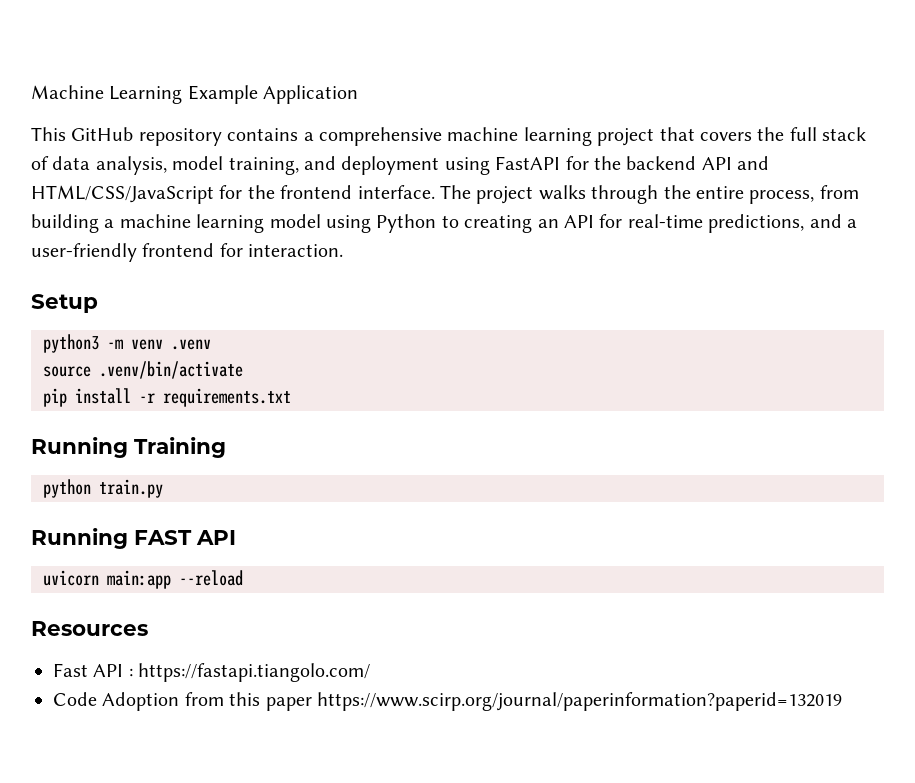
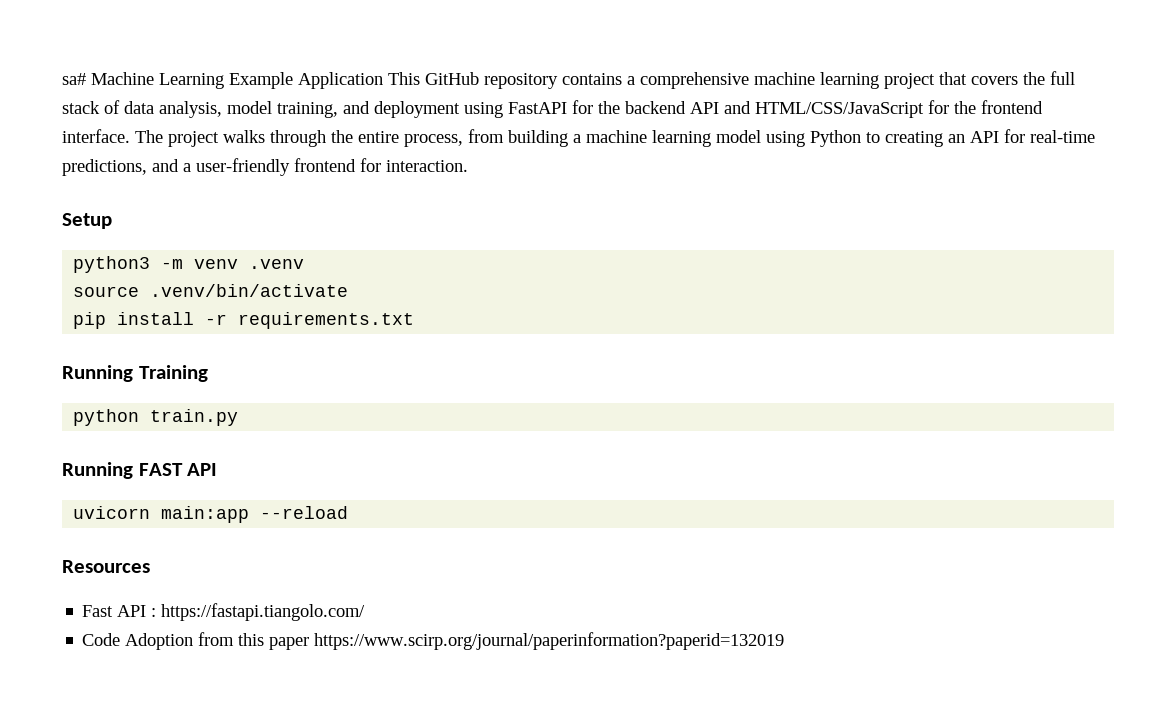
- Machine Learning Example Application
- This GitHub repository contains a comprehensive machine learning project that covers the full stack of data analysis, model training, and deployment using FastAPI for the backend API and HTML/CSS/JavaScript for the frontend interface.
+ sa# Machine Learning Example Application This GitHub repository contains a comprehensive machine learning project that covers the full stack of data analysis, model training, and deployment using FastAPI for the backend API and HTML/CSS/JavaScript for the frontend interface.

